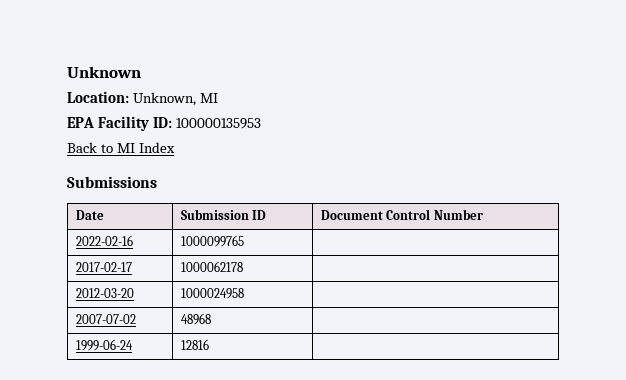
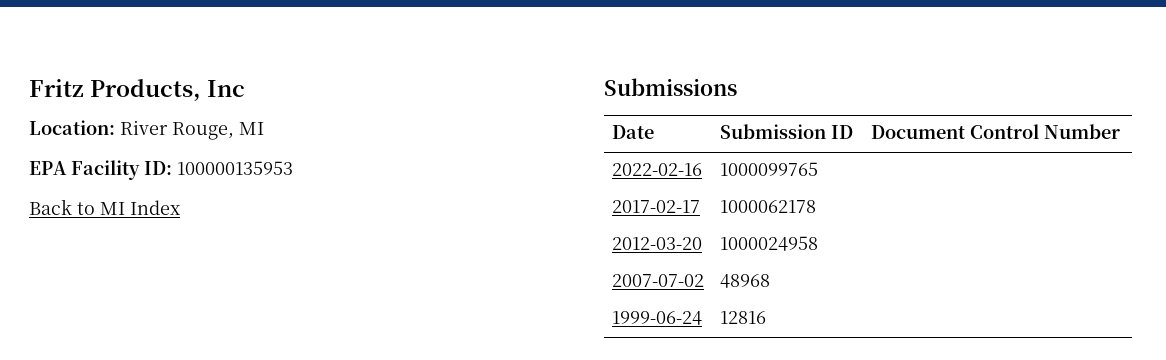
- Unknown
+ Fritz Products, Inc
- Location: Unknown, MI
+ Location: River Rouge, MI

